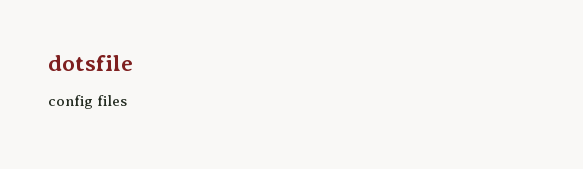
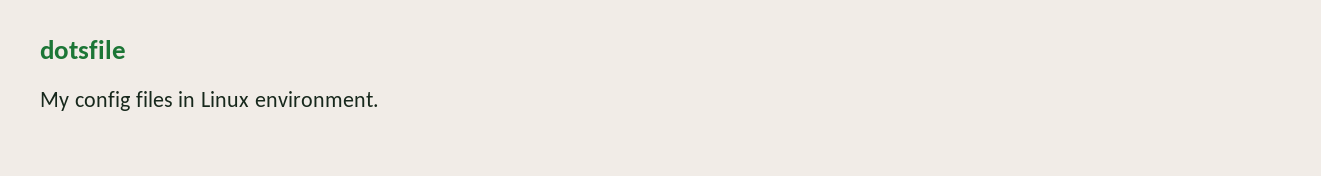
- config files
+ My config files in Linux environment.

